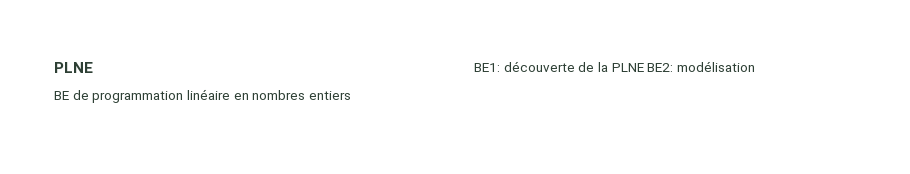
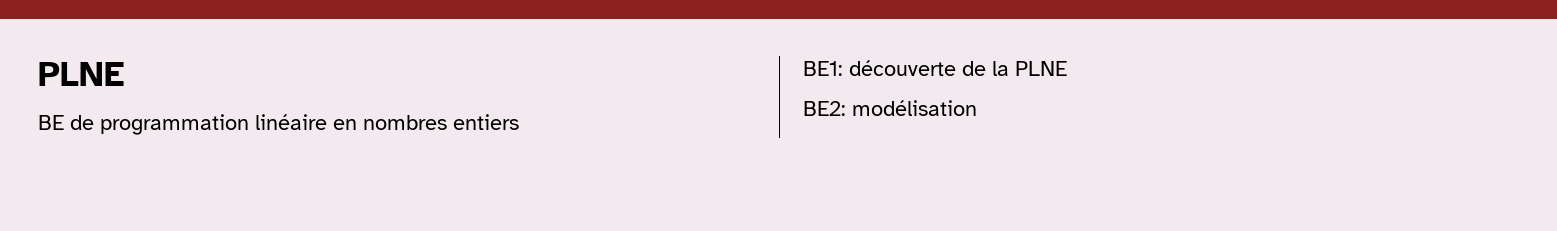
- BE1: découverte de la PLNE BE2: modélisation
+ BE1: découverte de la PLNE
+ BE2: modélisation

